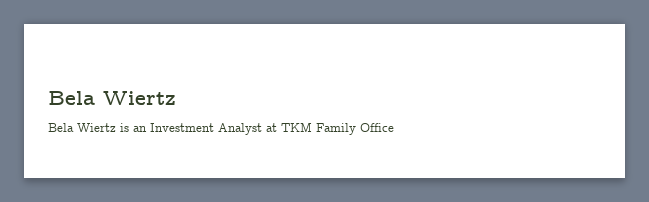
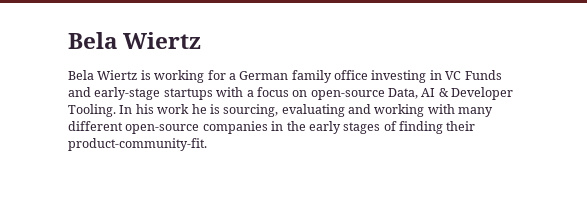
- Bela Wiertz is an Investment Analyst at TKM Family Office
+ Bela Wiertz is working for a German family office investing in VC Funds and early-stage startups with a focus on open-source Data, AI & Developer Tooling. In his work he is sourcing, evaluating and working with many different open-source companies in the early stages of finding their product-community-fit.

